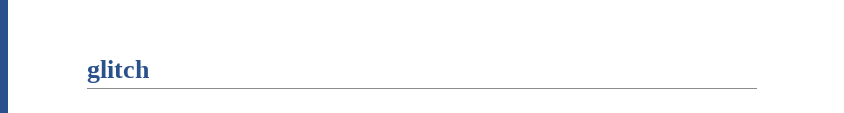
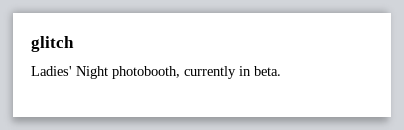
+ Ladies' Night photobooth, currently in beta.

